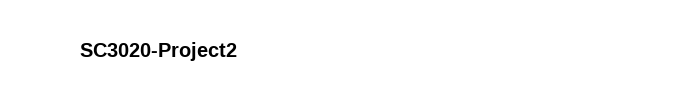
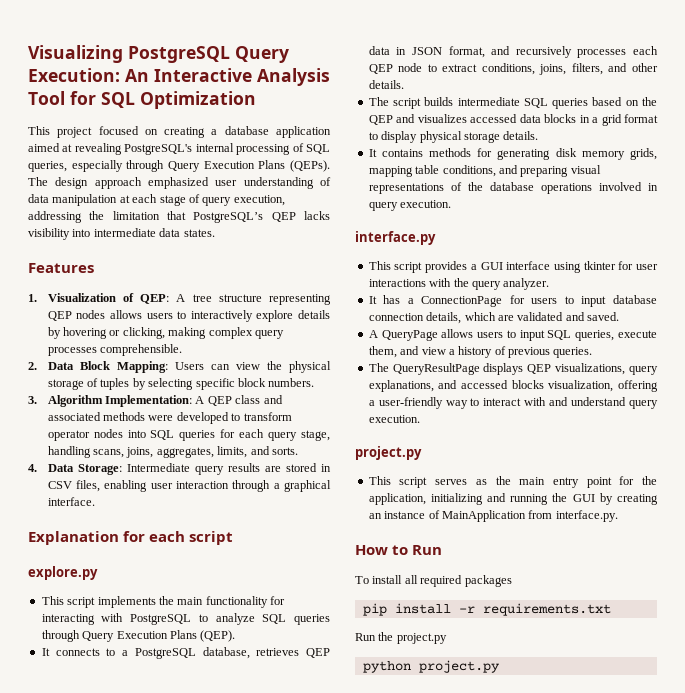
- SC3020-Project2
+ Visualizing PostgreSQL Query Execution: An Interactive Analysis Tool for SQL Optimization
+ This project focused on creating a database application aimed at revealing PostgreSQL's internal processing of SQL queries, especially through Query Execution Plans (QEPs). The design approach emphasized user understanding of data manipulation at each stage of query execution, addressing the limitation that PostgreSQL’s QEP lacks visibility into intermediate data states.
+ Features
+ 1. Visualization of QEP: A tree structure representing QEP nodes allows users to interactively explore details by hovering or clicking, making complex query processes comprehensible.
+ 2. Data Block Mapping: Users can view the physical storage of tuples by selecting specific block numbers.
+ 3. Algorithm Implementation: A QEP class and associated methods were developed to transform operator nodes into SQL queries for each query stage, handling scans, joins, aggregates, limits, and sorts.
+ 4. Data Storage: Intermediate query results are stored in CSV files, enabling user interaction through a graphical interface.
+ Explanation for each script
+ explore.py
+ This script implements the main functionality for interacting with PostgreSQL to analyze SQL queries through Query Execution Plans (QEP).
+ It connects to a PostgreSQL database, retrieves QEP data in JSON format, and recursively processes each QEP node to extract conditions, joins, filters, and other details.
+ The script builds intermediate SQL queries based on the QEP and visualizes accessed data blocks in a grid format to display physical storage details.
+ It contains methods for generating disk memory grids, mapping table conditions, and preparing visual representations of the database operations involved in query execution.
+ interface.py
+ This script provides a GUI interface using tkinter for user interactions with the query analyzer.
+ It has a ConnectionPage for users to input database connection details, which are validated and saved.
+ A QueryPage allows users to input SQL queries, execute them, and view a history of previous queries.
+ The QueryResultPage displays QEP visualizations, query explanations, and accessed blocks visualization, offering a user-friendly way to interact with and understand query execution.
+ project.py
+ This script serves as the main entry point for the application, initializing and running the GUI by creating an instance of MainApplication from interface.py.
+ How to Run
+ To install all required packages
+ pip install -r requirements.txt
+ Run the project.py
+ python project.py

